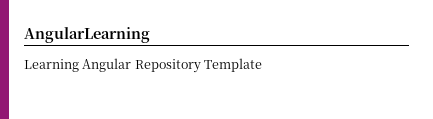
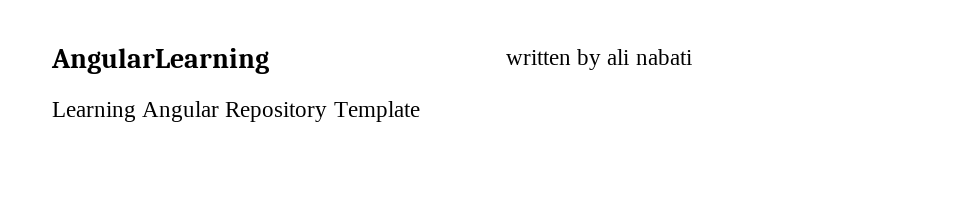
- Learning Angular Repository Template
+ Learning Angular Repository Template written by ali nabati

